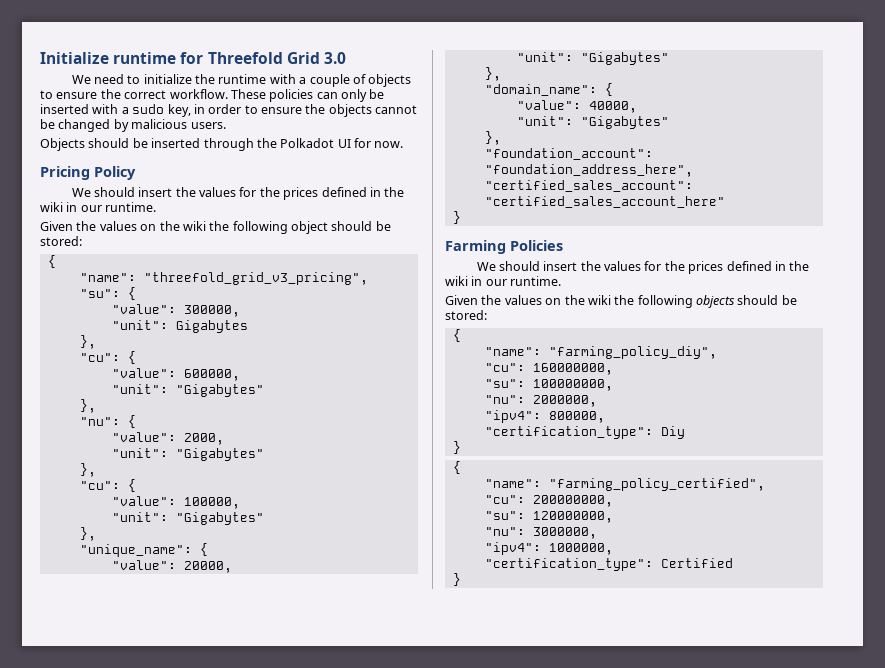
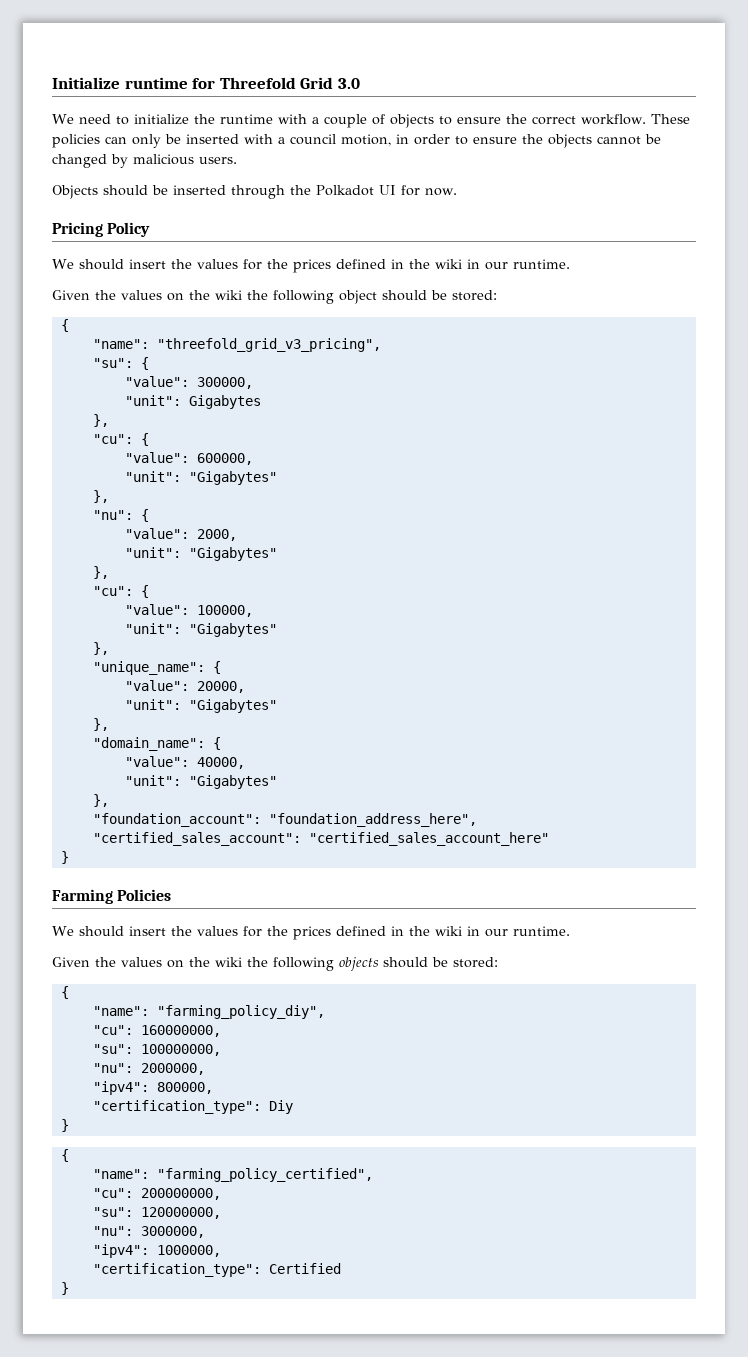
- These policies can only be inserted with a sudo key, in order to ensure the objects cannot be changed by malicious users.
+ These policies can only be inserted with a council motion, in order to ensure the objects cannot be changed by malicious users.

